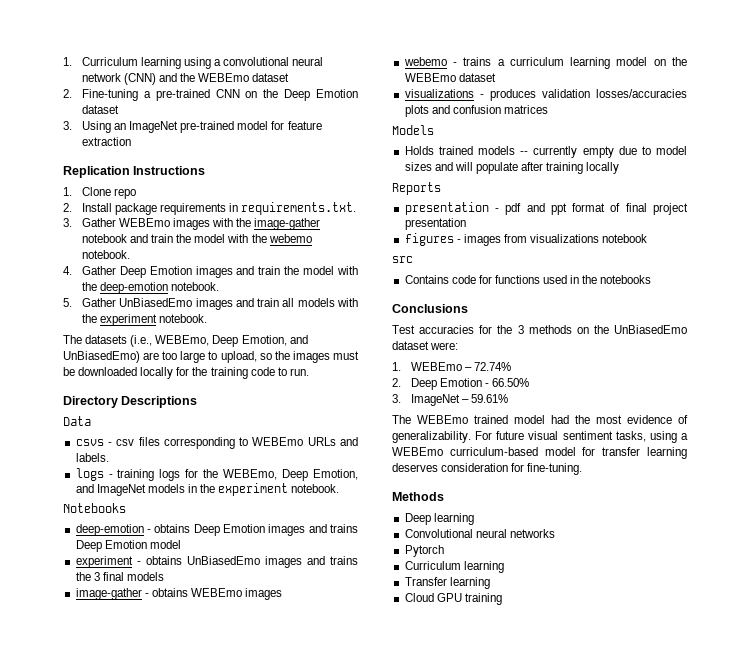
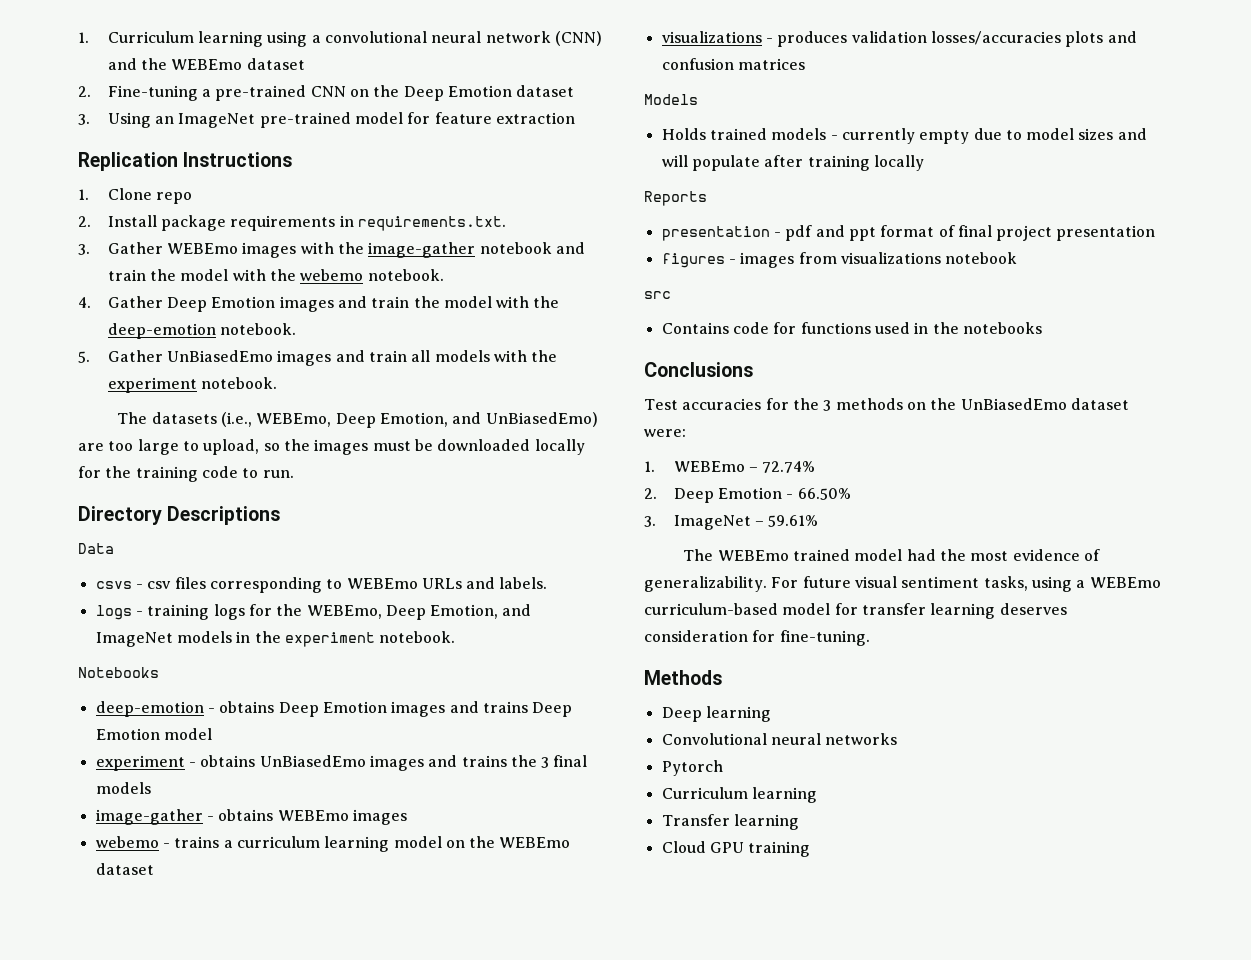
- Holds trained models -- currently empty due to model sizes and will populate after training locally
+ Holds trained models - currently empty due to model sizes and will populate after training locally

